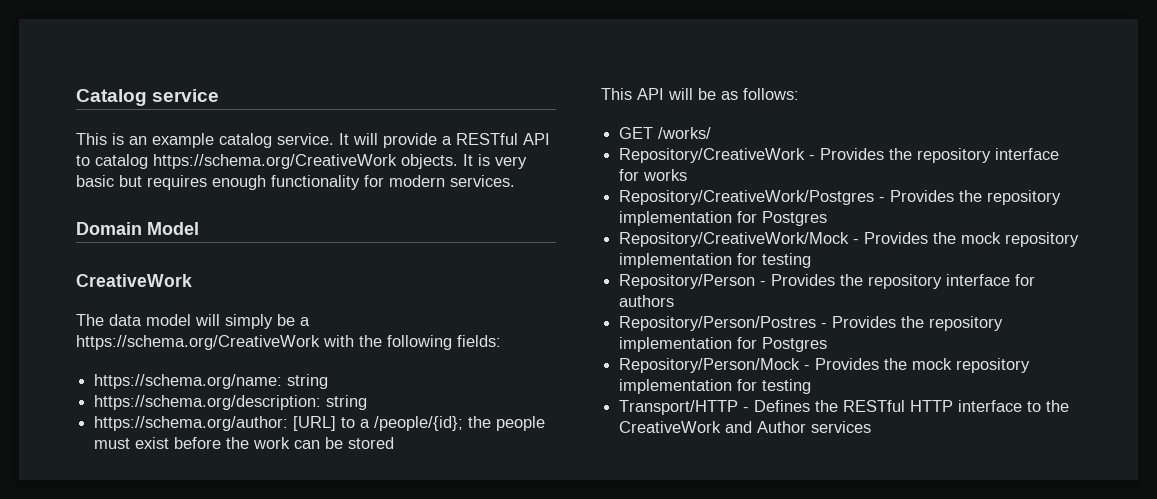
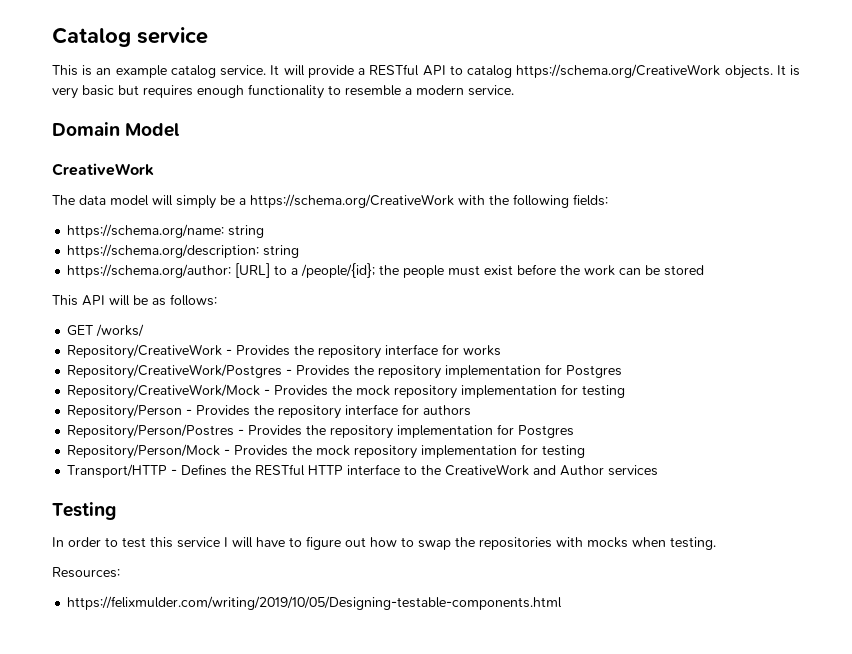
- It is very basic but requires enough functionality for modern services.
+ It is very basic but requires enough functionality to resemble a modern service.
+ Testing
+ In order to test this service I will have to figure out how to swap the repositories with mocks when testing.
+ Resources:
+ https://felixmulder.com/writing/2019/10/05/Designing-testable-components.html

